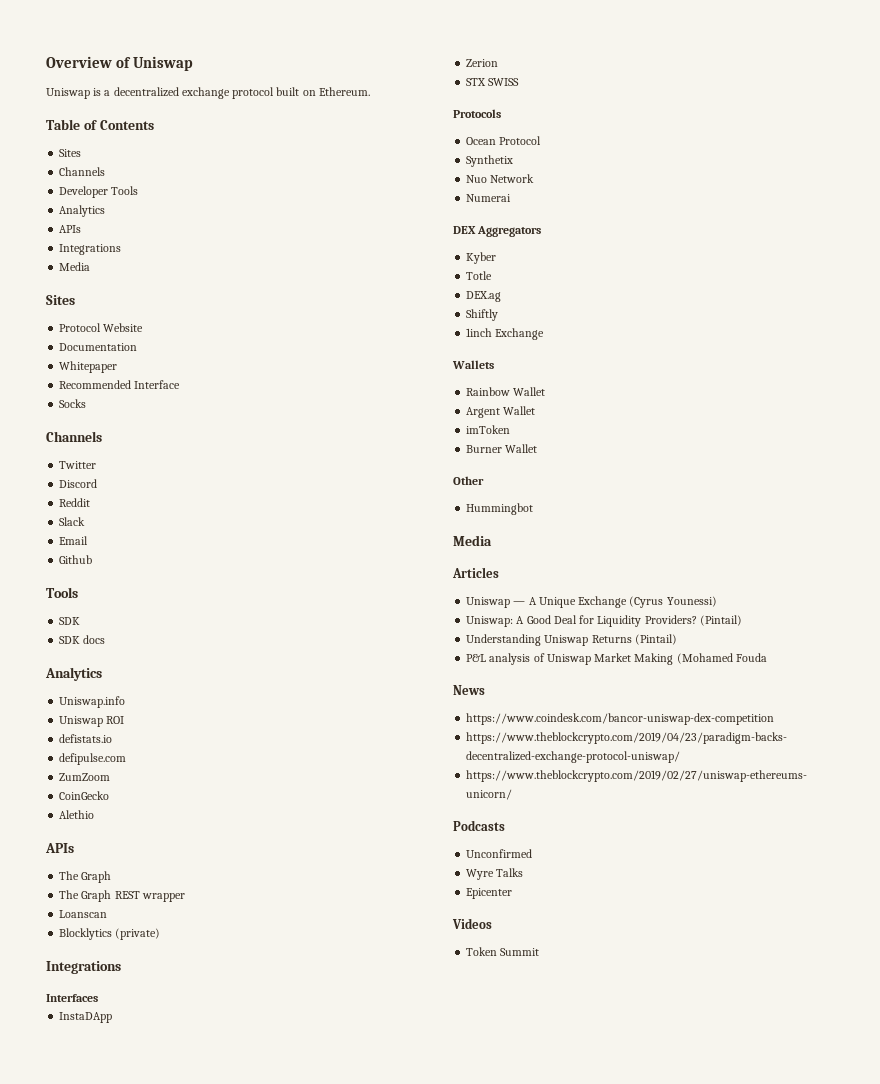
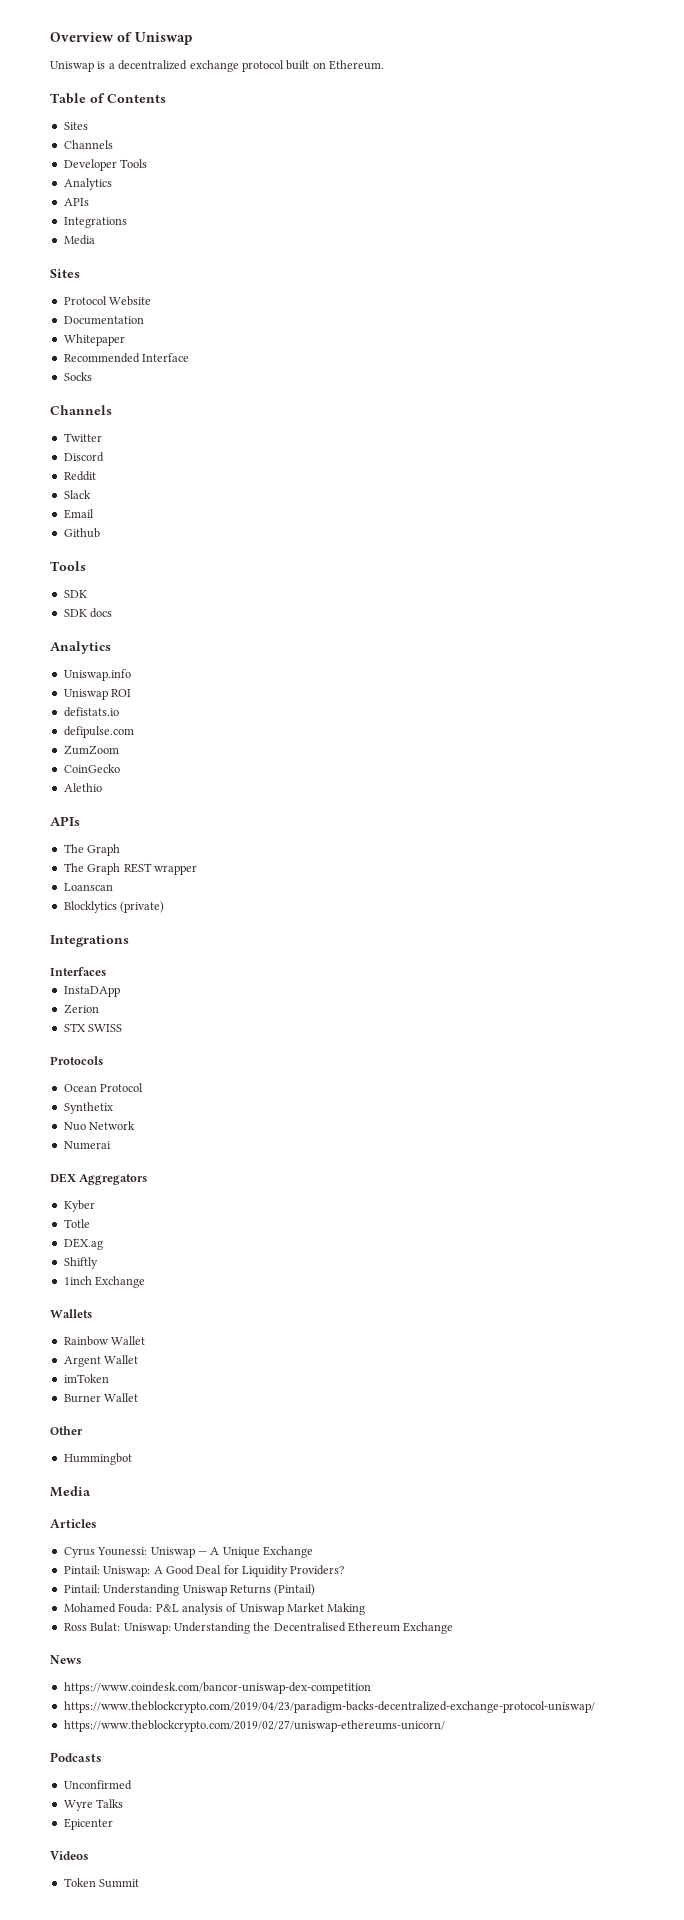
- Uniswap — A Unique Exchange (Cyrus Younessi)
- Uniswap: A Good Deal for Liquidity Providers? (Pintail)
- Understanding Uniswap Returns (Pintail)
+ Cyrus Younessi: Uniswap — A Unique Exchange
+ Pintail: Uniswap: A Good Deal for Liquidity Providers?
+ Pintail: Understanding Uniswap Returns (Pintail)
- P&L analysis of Uniswap Market Making (Mohamed Fouda
+ Mohamed Fouda: P&L analysis of Uniswap Market Making
+ Ross Bulat: Uniswap: Understanding the Decentralised Ethereum Exchange

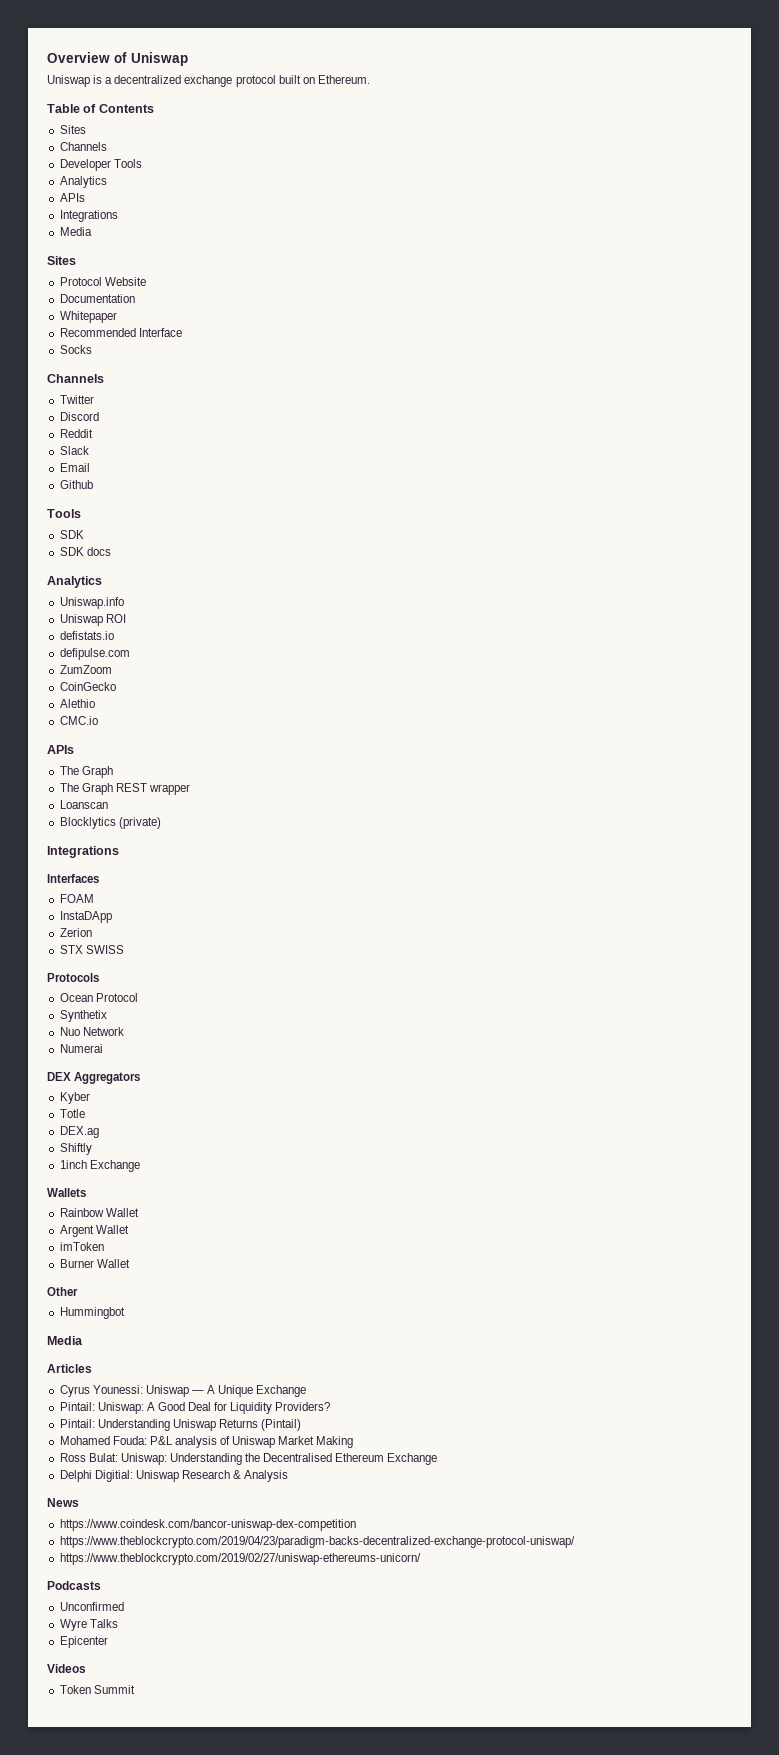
+ CMC.io
+ FOAM
+ Delphi Digitial: Uniswap Research & Analysis

